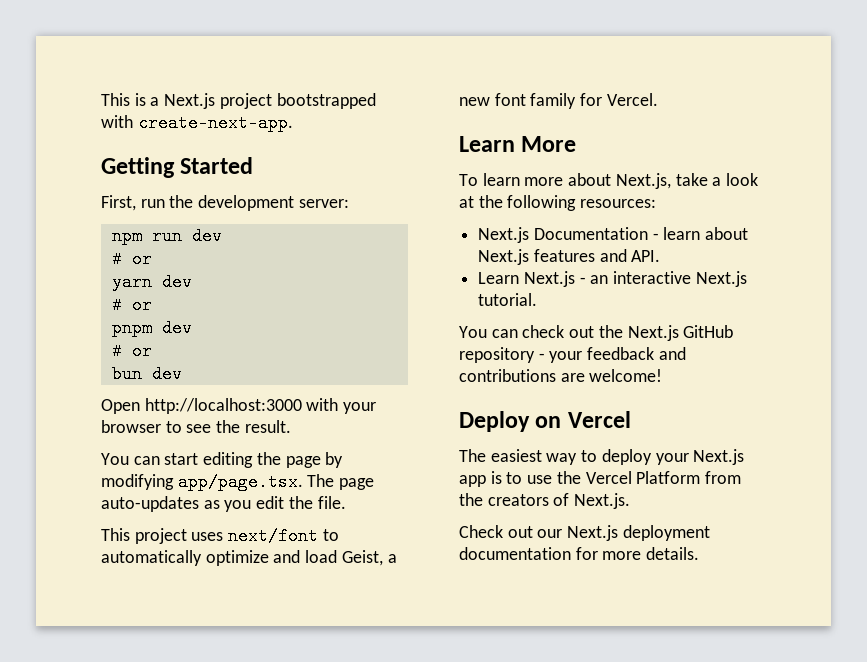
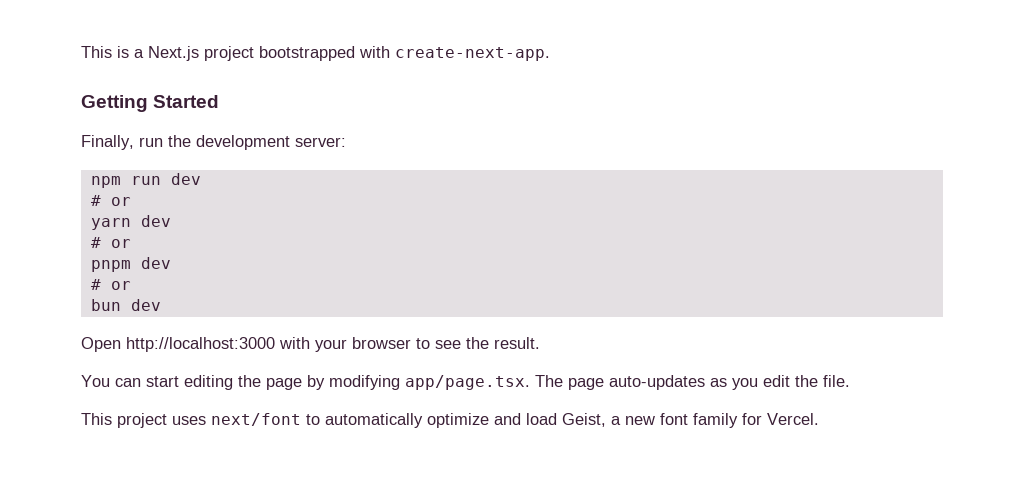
- First, run the development server:
+ Finally, run the development server:
- Learn More
- To learn more about Next.js, take a look at the following resources:
- Next.js Documentation - learn about Next.js features and API.
- Learn Next.js - an interactive Next.js tutorial.
- You can check out the Next.js GitHub repository - your feedback and contributions are welcome!
- Deploy on Vercel
- The easiest way to deploy your Next.js app is to use the Vercel Platform from the creators of Next.js.
- Check out our Next.js deployment documentation for more details.

